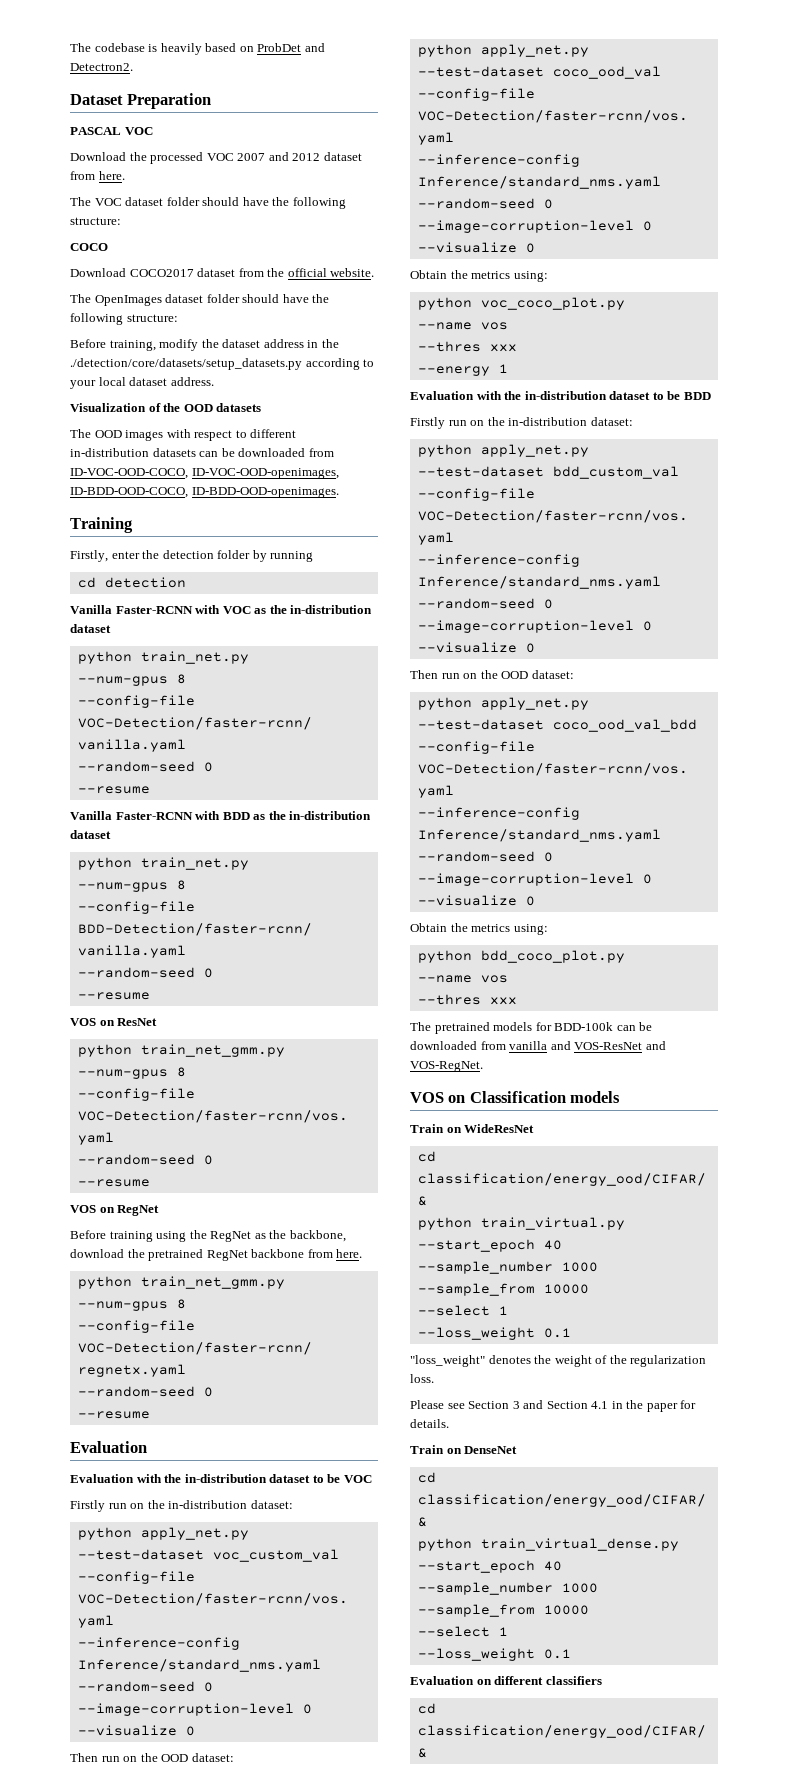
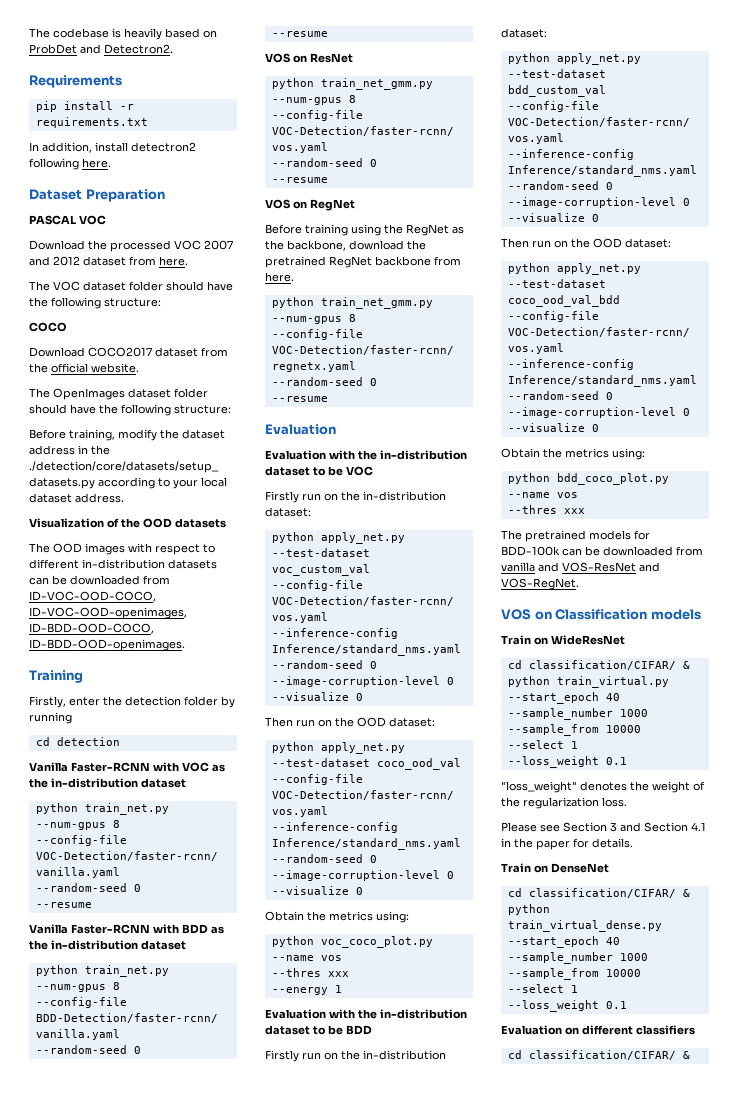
+ Requirements
+ pip install -r requirements.txt
+ In addition, install detectron2 following here.
  Train on WideResNet
- cd classification/energy_ood/CIFAR/ &
+ cd classification/CIFAR/ &
  Train on DenseNet
- cd classification/energy_ood/CIFAR/ &
+ cd classification/CIFAR/ &
  Evaluation on different classifiers
- cd classification/energy_ood/CIFAR/ &
+ cd classification/CIFAR/ &

